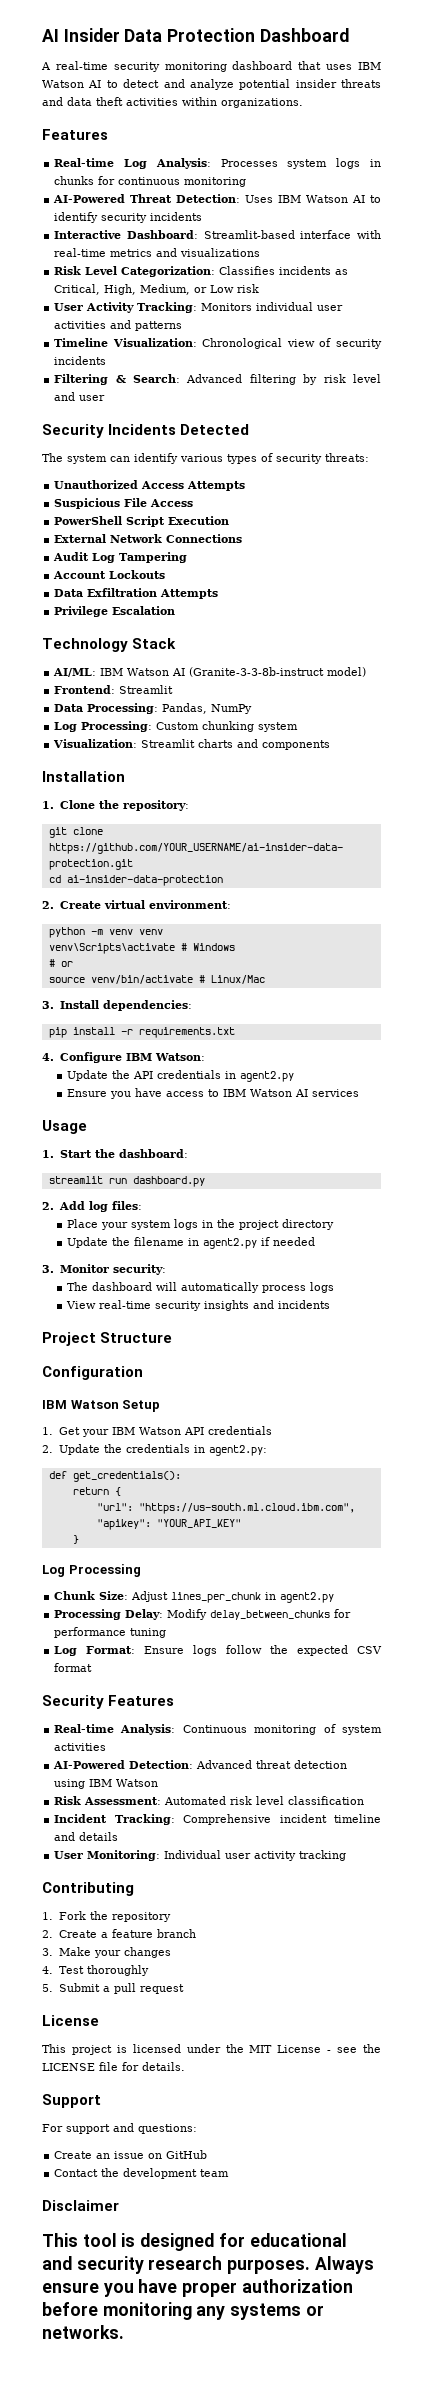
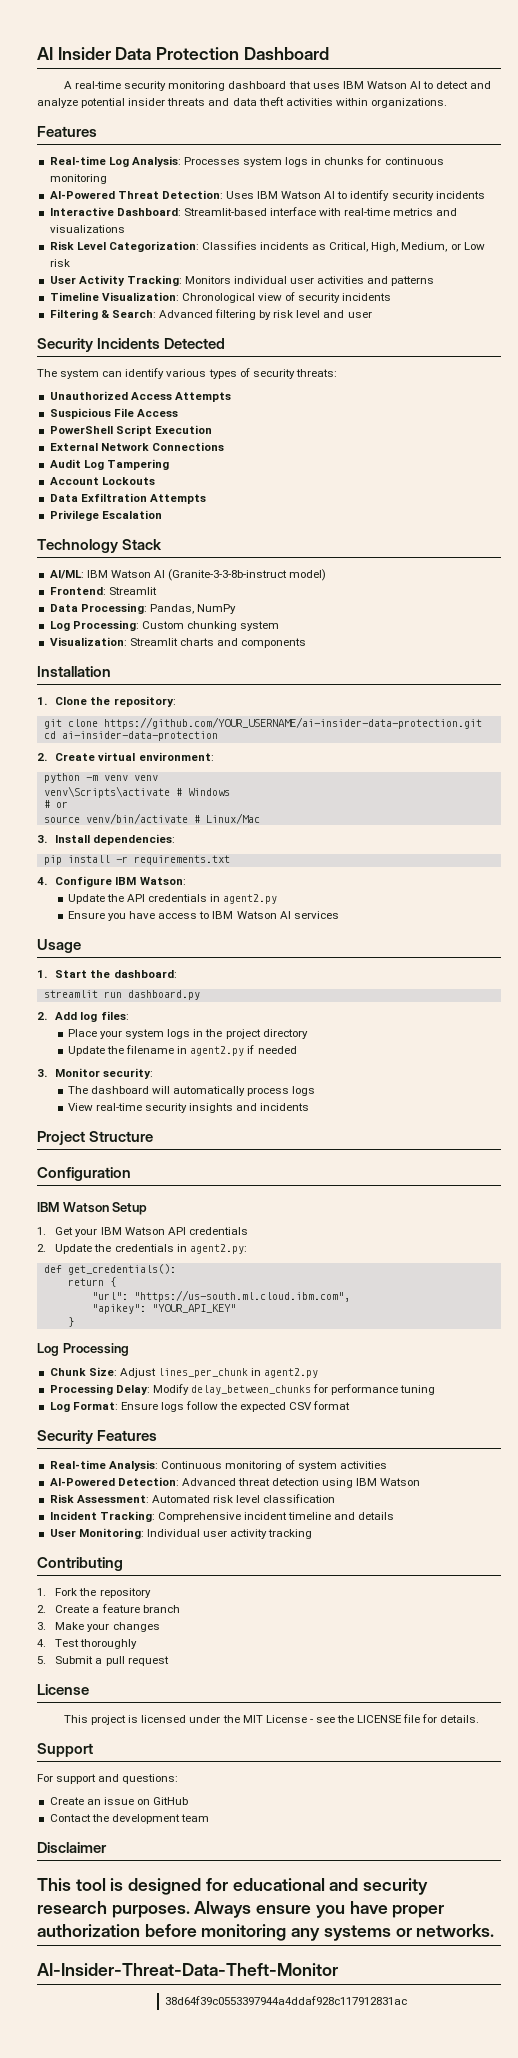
+ AI-Insider-Threat-Data-Theft-Monitor
+ 38d64f39c0553397944a4ddaf928c117912831ac

